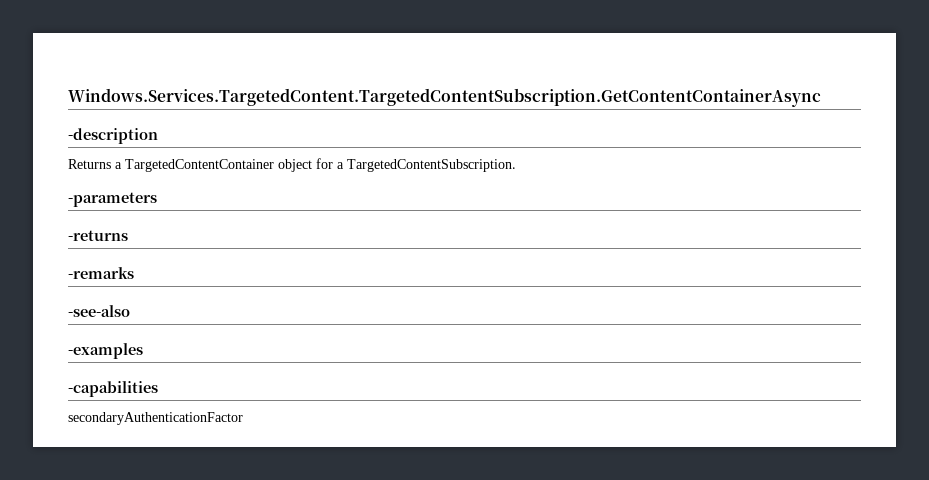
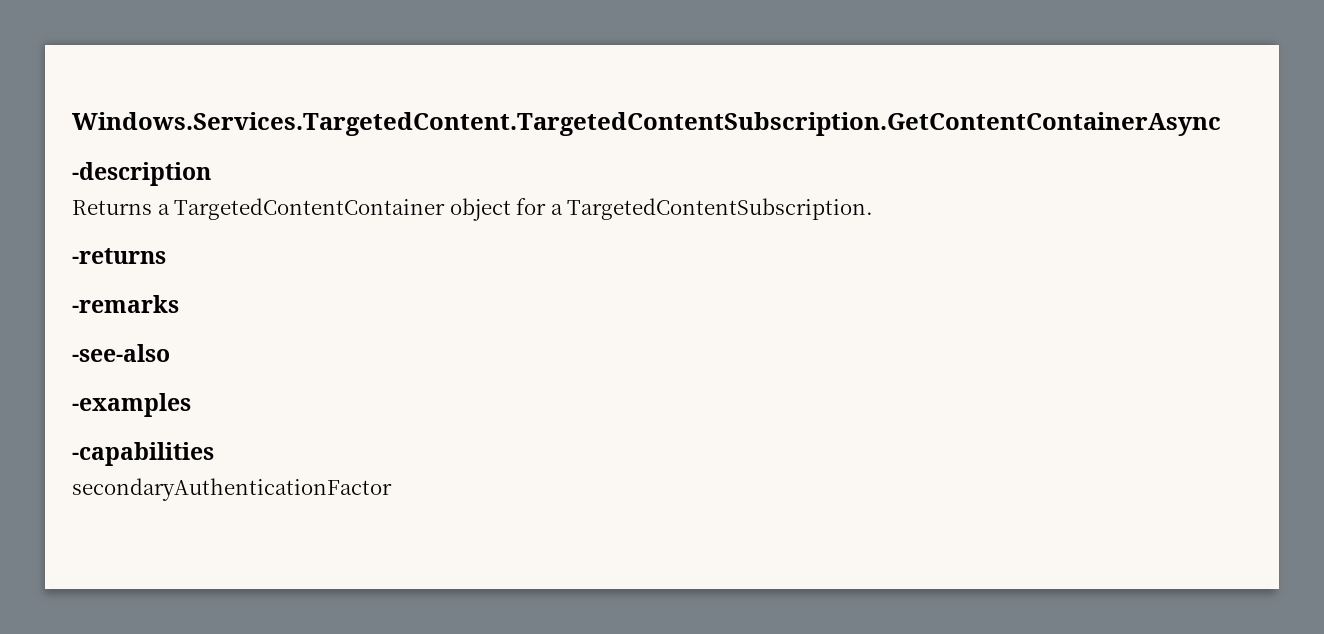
- -parameters

